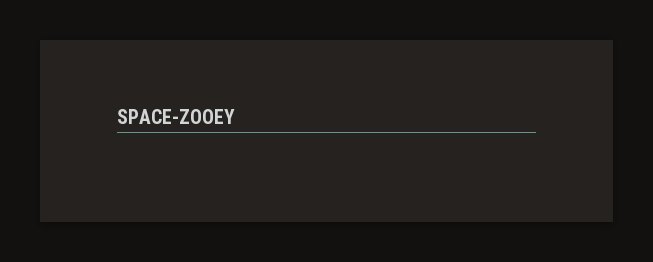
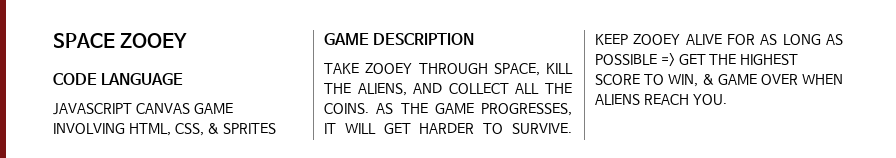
- SPACE-ZOOEY
+ SPACE ZOOEY
+ CODE LANGUAGE
+ JAVASCRIPT CANVAS GAME INVOLVING HTML, CSS, & SPRITES
+ GAME DESCRIPTION
+ TAKE ZOOEY THROUGH SPACE, KILL THE ALIENS, AND COLLECT ALL THE COINS. AS THE GAME PROGRESSES, IT WILL GET HARDER TO SURVIVE. KEEP ZOOEY ALIVE FOR AS LONG AS POSSIBLE => GET THE HIGHEST SCORE TO WIN, & GAME OVER WHEN ALIENS REACH YOU.

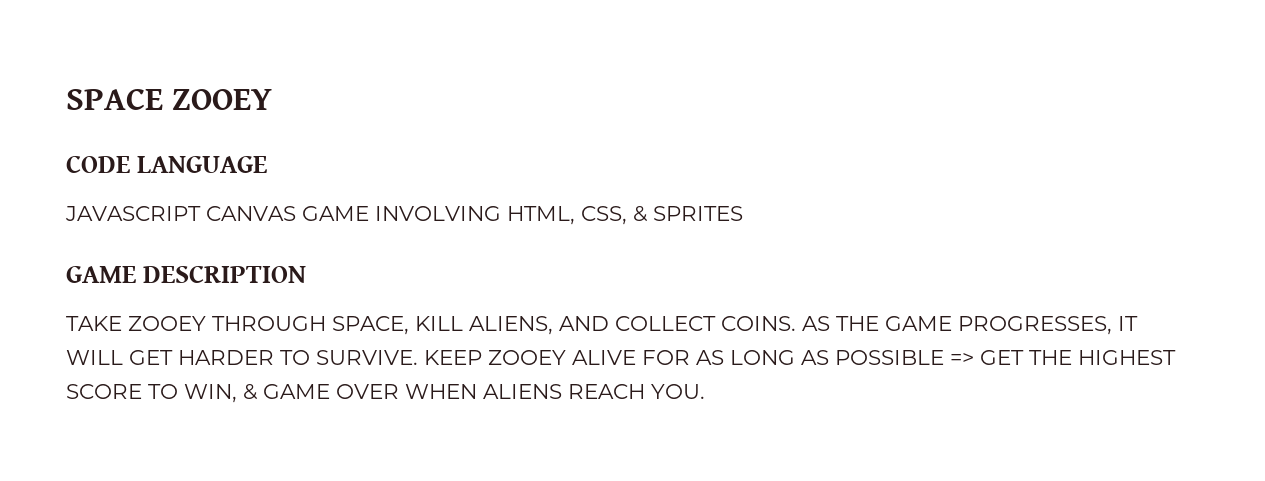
- TAKE ZOOEY THROUGH SPACE, KILL THE ALIENS, AND COLLECT ALL THE COINS.
+ TAKE ZOOEY THROUGH SPACE, KILL ALIENS, AND COLLECT COINS.

